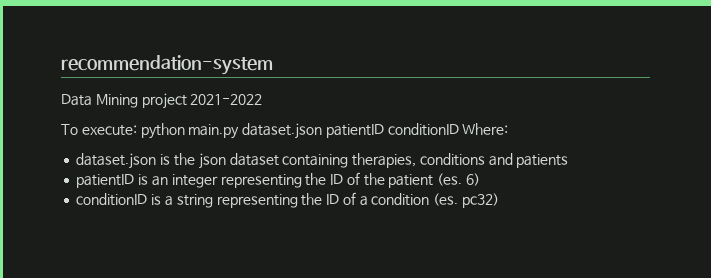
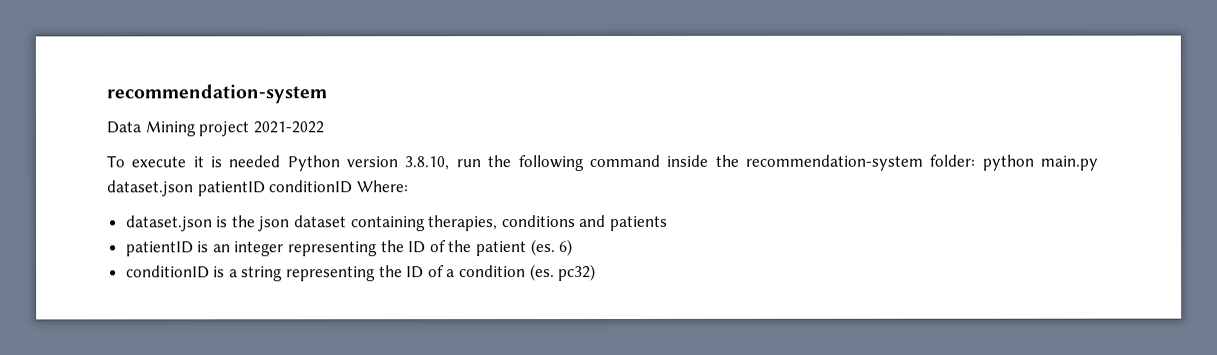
- To execute: python main.py dataset.json patientID conditionID Where:
+ To execute it is needed Python version 3.8.10, run the following command inside the recommendation-system folder: python main.py dataset.json patientID conditionID Where:

